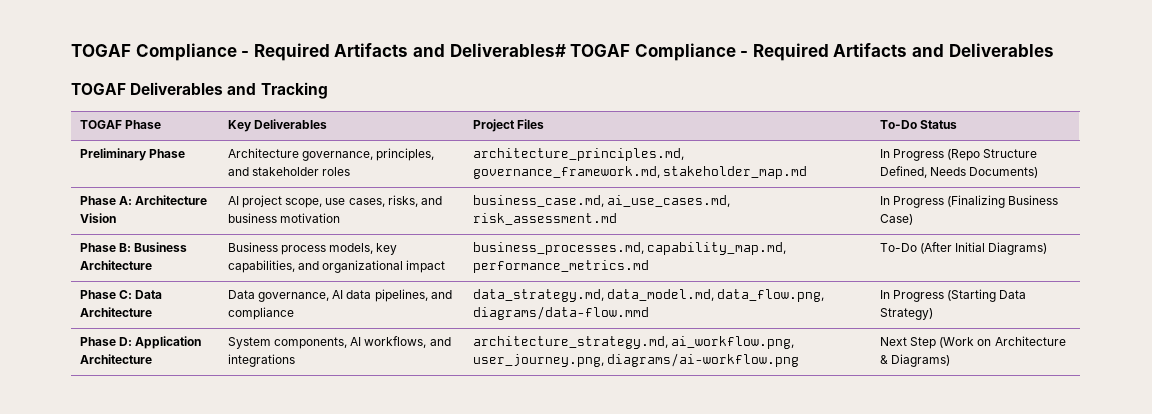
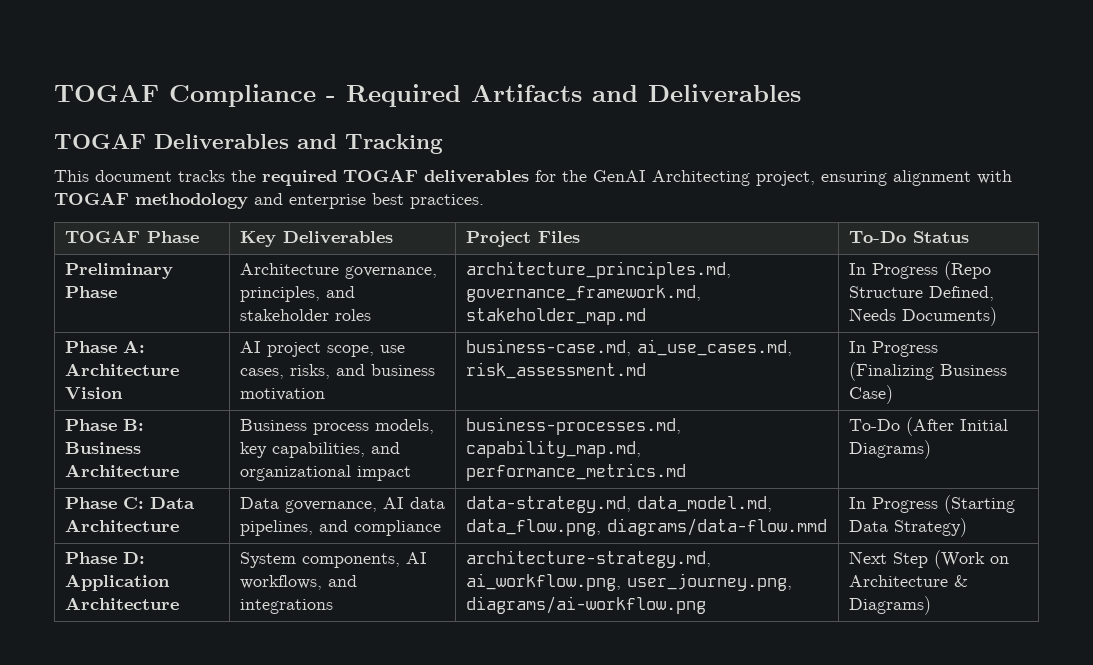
- TOGAF Compliance - Required Artifacts and Deliverables# TOGAF Compliance - Required Artifacts and Deliverables
+ TOGAF Compliance - Required Artifacts and Deliverables
+ This document tracks the required TOGAF deliverables for the GenAI Architecting project, ensuring alignment with TOGAF methodology and enterprise best practices.
- Phase A: Architecture Vision | AI project scope, use cases, risks, and business motivation | business_case.md, ai_use_cases.md, risk_assessment.md | In Progress (Finalizing Business Case)
+ Phase A: Architecture Vision | AI project scope, use cases, risks, and business motivation | business-case.md, ai_use_cases.md, risk_assessment.md | In Progress (Finalizing Business Case)
- Phase B: Business Architecture | Business process models, key capabilities, and organizational impact | business_processes.md, capability_map.md, performance_metrics.md | To-Do (After Initial Diagrams)
+ Phase B: Business Architecture | Business process models, key capabilities, and organizational impact | business-processes.md, capability_map.md, performance_metrics.md | To-Do (After Initial Diagrams)
- Phase C: Data Architecture | Data governance, AI data pipelines, and compliance | data_strategy.md, data_model.md, data_flow.png, diagrams/data-flow.mmd | In Progress (Starting Data Strategy)
+ Phase C: Data Architecture | Data governance, AI data pipelines, and compliance | data-strategy.md, data_model.md, data_flow.png, diagrams/data-flow.mmd | In Progress (Starting Data Strategy)
- Phase D: Application Architecture | System components, AI workflows, and integrations | architecture_strategy.md, ai_workflow.png, user_journey.png, diagrams/ai-workflow.png | Next Step (Work on Architecture & Diagrams)
+ Phase D: Application Architecture | System components, AI workflows, and integrations | architecture-strategy.md, ai_workflow.png, user_journey.png, diagrams/ai-workflow.png | Next Step (Work on Architecture & Diagrams)

